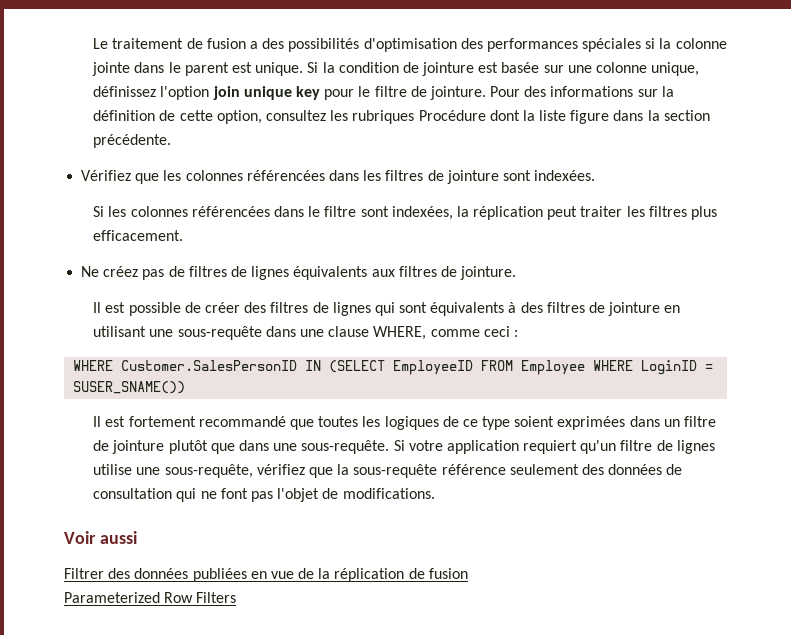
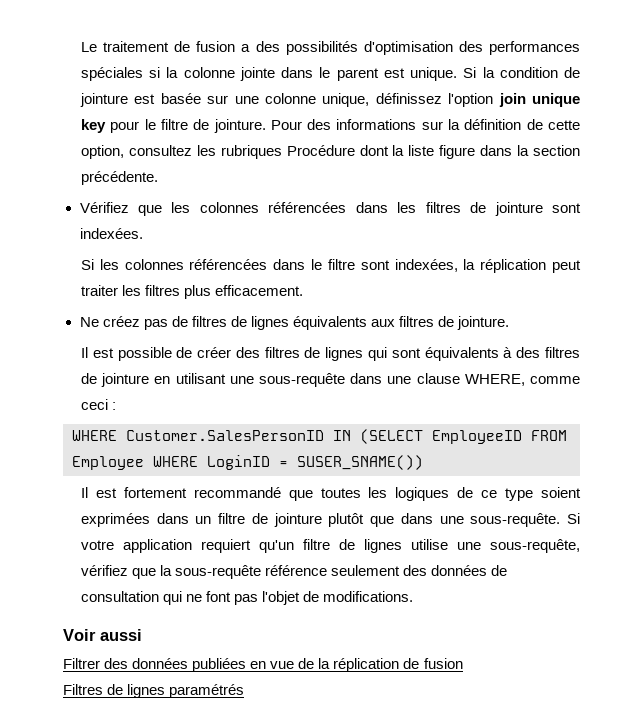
- Parameterized Row Filters
+ Filtres de lignes paramétrés

